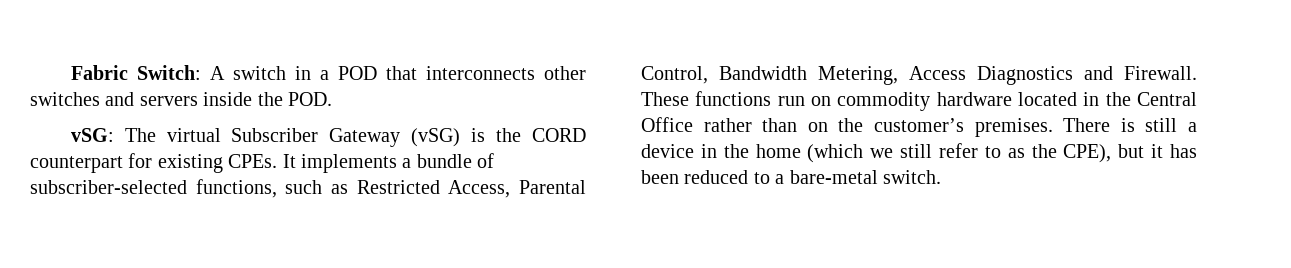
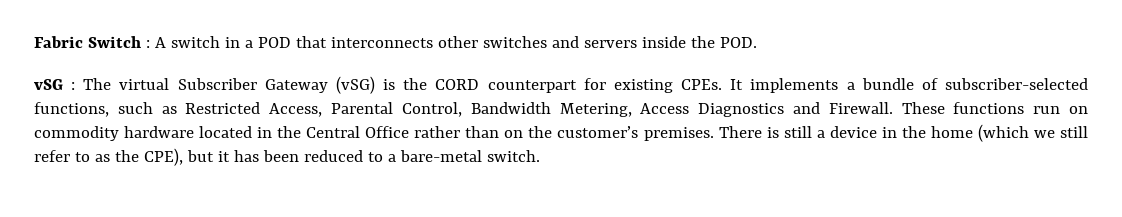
- Fabric Switch: A switch in a POD that interconnects other switches and servers inside the POD.
+ Fabric Switch : A switch in a POD that interconnects other switches and servers inside the POD.
- vSG: The virtual Subscriber Gateway (vSG) is the CORD counterpart for existing CPEs.
+ vSG : The virtual Subscriber Gateway (vSG) is the CORD counterpart for existing CPEs.

